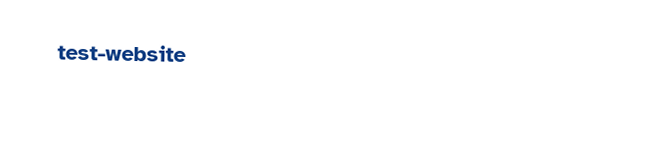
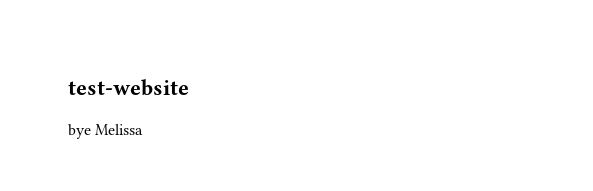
+ bye Melissa

